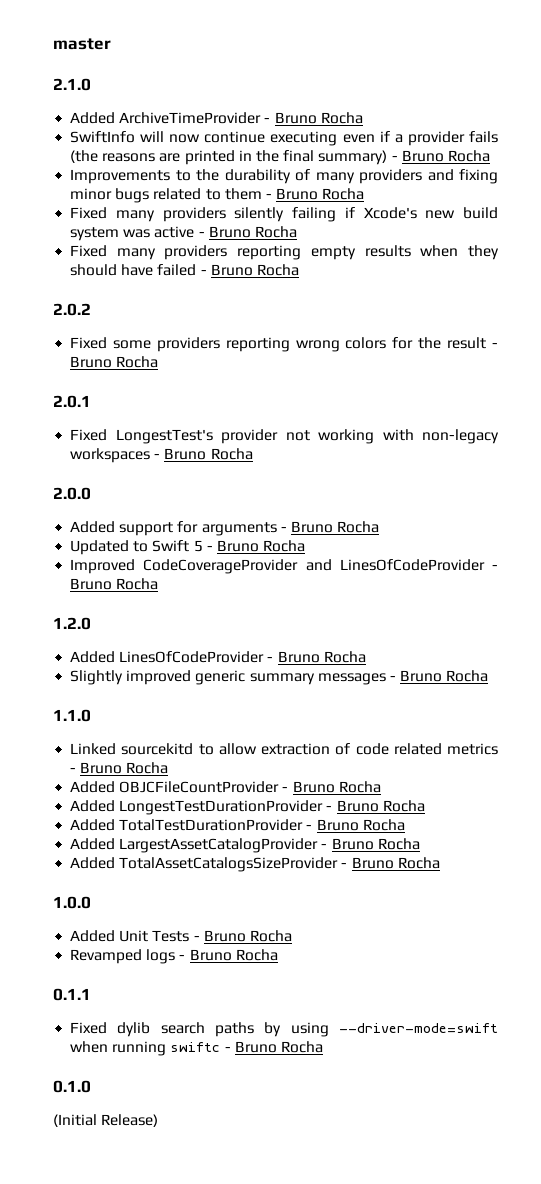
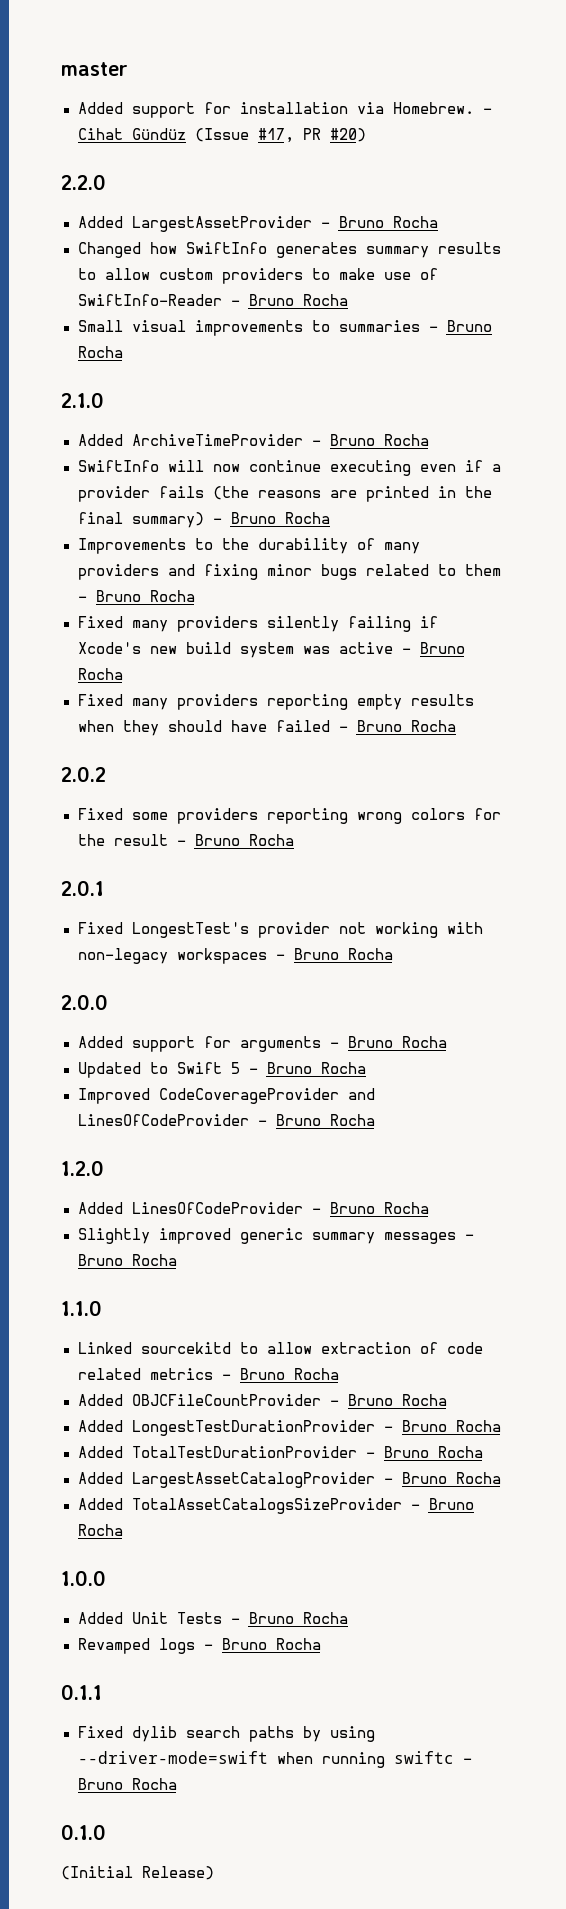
+ Added support for installation via Homebrew. - Cihat Gündüz (Issue #17, PR #20)
+ 2.2.0
+ Added LargestAssetProvider - Bruno Rocha
+ Changed how SwiftInfo generates summary results to allow custom providers to make use of SwiftInfo-Reader - Bruno Rocha
+ Small visual improvements to summaries - Bruno Rocha

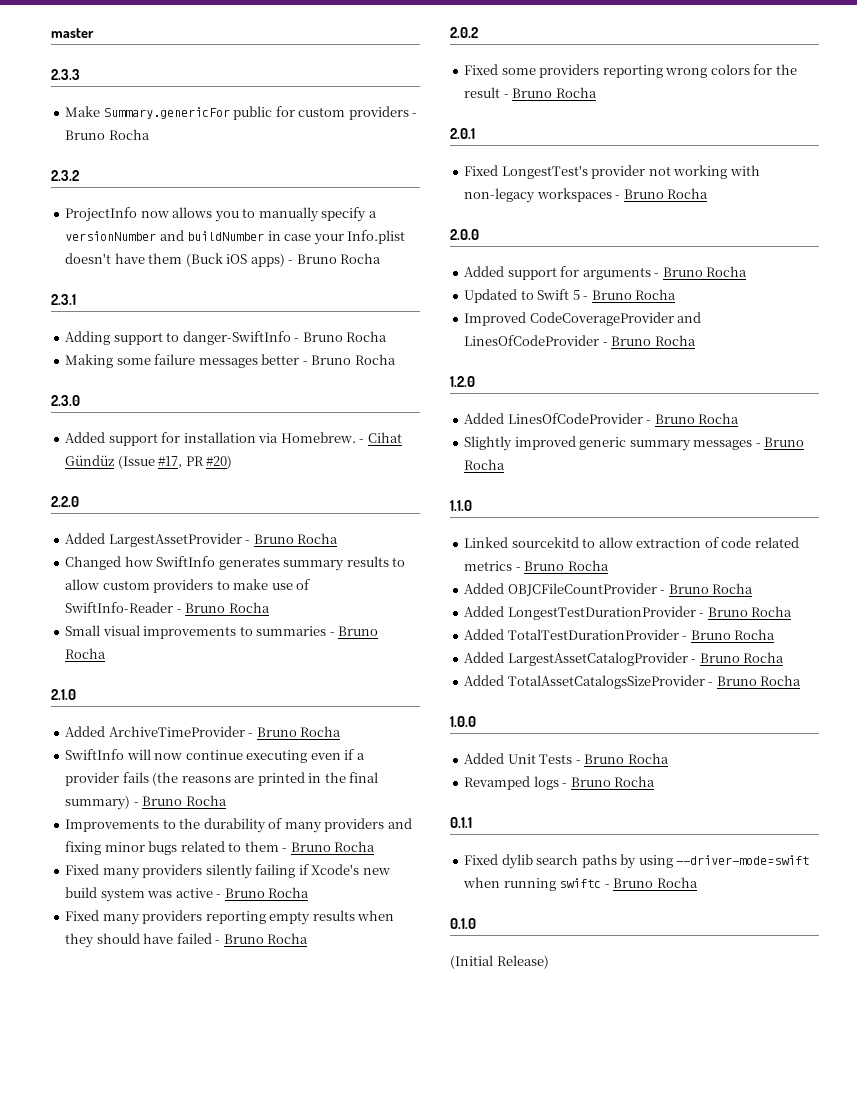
+ 2.3.3
+ Make Summary.genericFor public for custom providers - Bruno Rocha
+ 2.3.2
+ ProjectInfo now allows you to manually specify a versionNumber and buildNumber in case your Info.plist doesn't have them (Buck iOS apps) - Bruno Rocha
+ 2.3.1
+ Adding support to danger-SwiftInfo - Bruno Rocha
+ Making some failure messages better - Bruno Rocha
+ 2.3.0

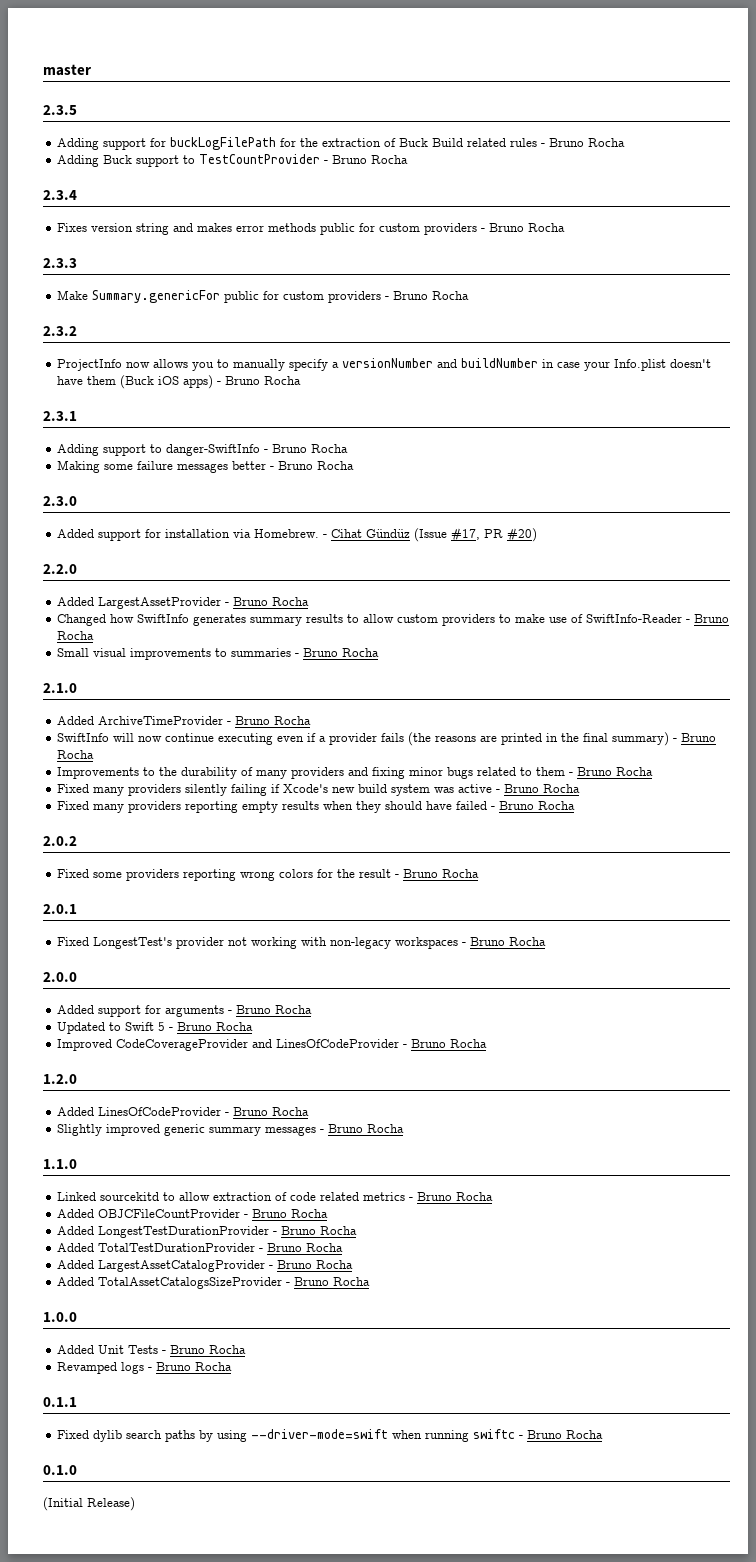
+ 2.3.5
+ Adding support for buckLogFilePath for the extraction of Buck Build related rules - Bruno Rocha
+ Adding Buck support to TestCountProvider - Bruno Rocha
+ 2.3.4
+ Fixes version string and makes error methods public for custom providers - Bruno Rocha

